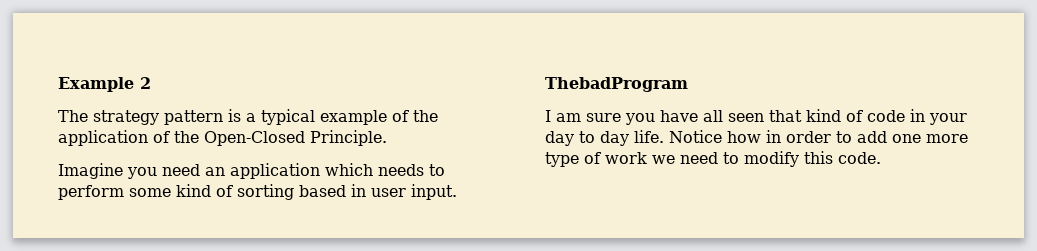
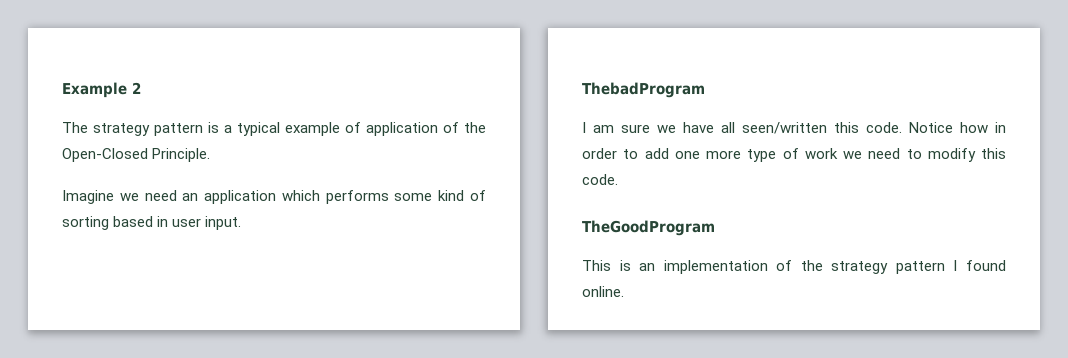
- The strategy pattern is a typical example of the application of the Open-Closed Principle.
+ The strategy pattern is a typical example of application of the Open-Closed Principle.
- Imagine you need an application which needs to perform some kind of sorting based in user input.
+ Imagine we need an application which performs some kind of sorting based in user input.
- I am sure you have all seen that kind of code in your day to day life.
+ I am sure we have all seen/written this code.
+ TheGoodProgram
+ This is an implementation of the strategy pattern I found online.

